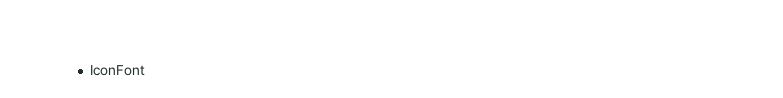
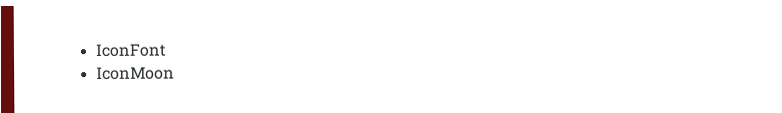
+ IconMoon

